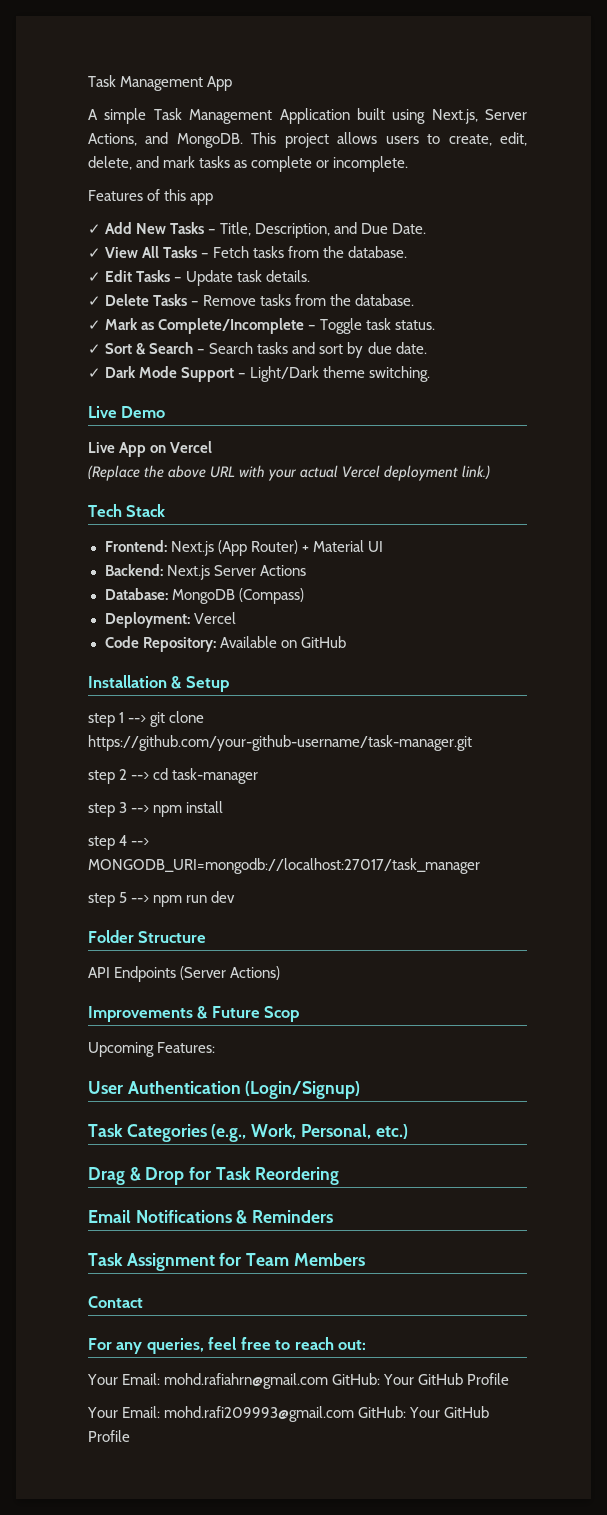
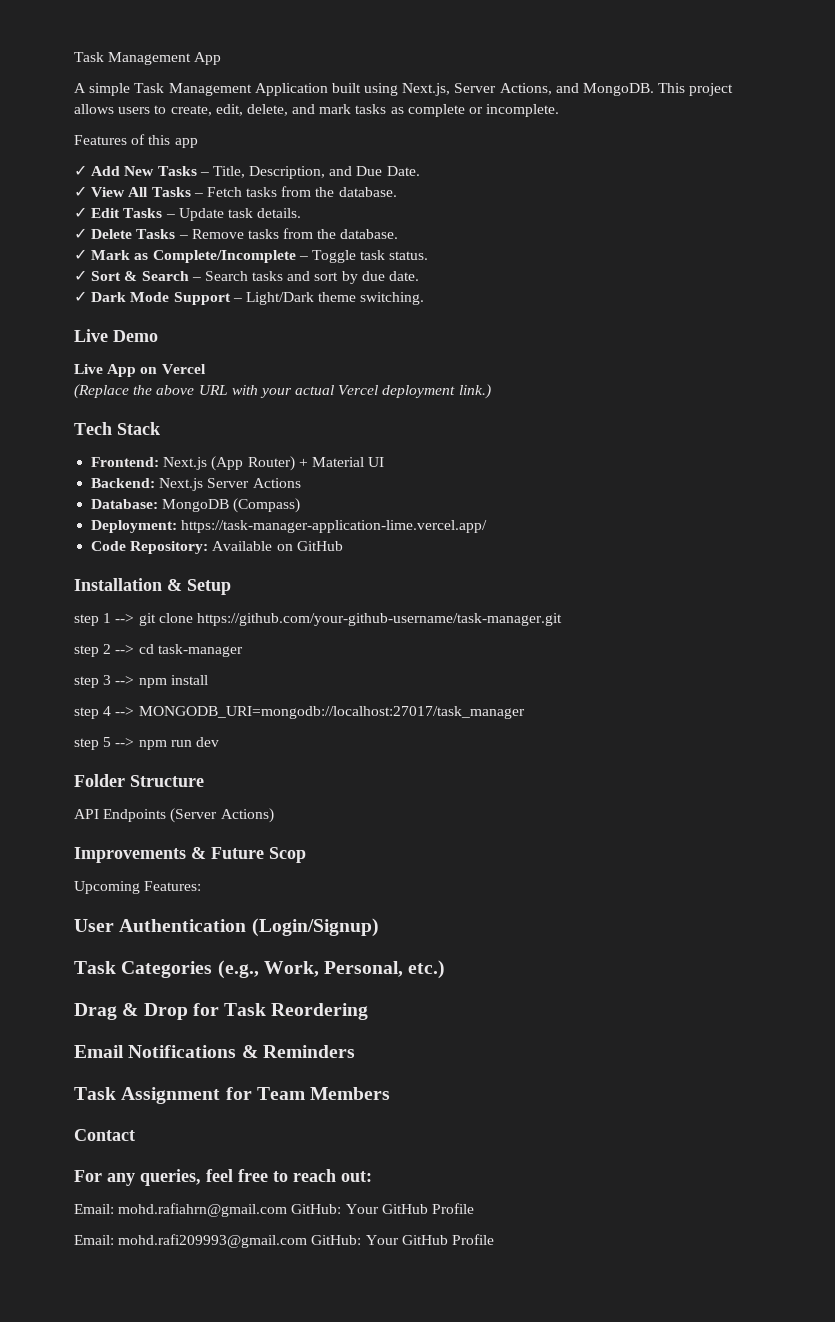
- Deployment: Vercel
+ Deployment: https://task-manager-application-lime.vercel.app/
- Your Email: mohd.rafiahrn@gmail.com GitHub: Your GitHub Profile
+ Email: mohd.rafiahrn@gmail.com GitHub: Your GitHub Profile
- Your Email: mohd.rafi209993@gmail.com GitHub: Your GitHub Profile
+ Email: mohd.rafi209993@gmail.com GitHub: Your GitHub Profile

